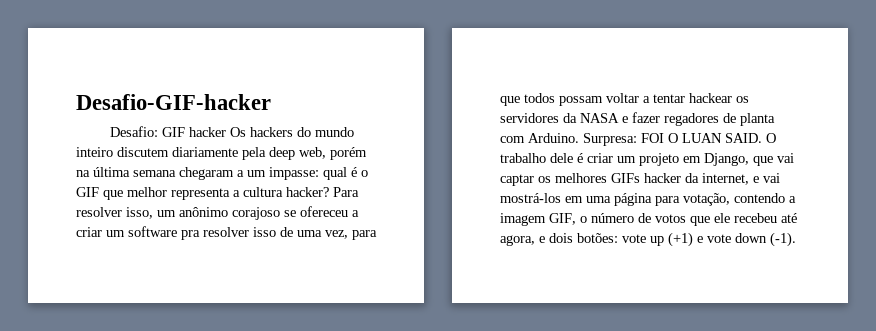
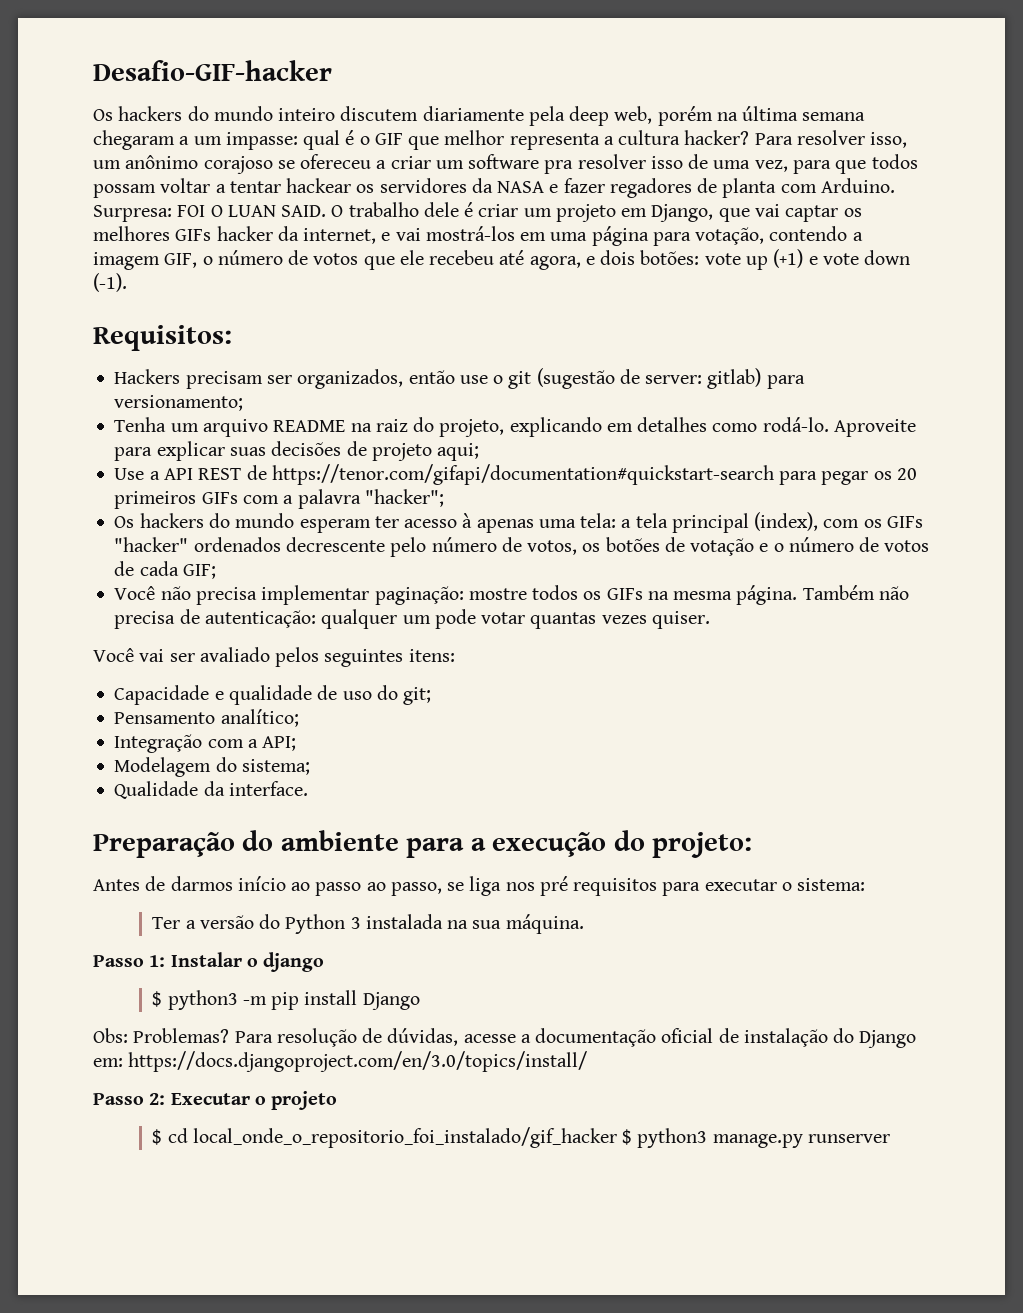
- Desafio: GIF hacker Os hackers do mundo inteiro discutem diariamente pela deep web, porém na última semana chegaram a um impasse: qual é o GIF que melhor representa a cultura hacker?
+ Os hackers do mundo inteiro discutem diariamente pela deep web, porém na última semana chegaram a um impasse: qual é o GIF que melhor representa a cultura hacker?
+ Requisitos:
+ Hackers precisam ser organizados, então use o git (sugestão de server: gitlab) para versionamento;
+ Tenha um arquivo README na raiz do projeto, explicando em detalhes como rodá-lo. Aproveite para explicar suas decisões de projeto aqui;
+ Use a API REST de https://tenor.com/gifapi/documentation#quickstart-search para pegar os 20 primeiros GIFs com a palavra "hacker";
+ Os hackers do mundo esperam ter acesso à apenas uma tela: a tela principal (index), com os GIFs "hacker" ordenados decrescente pelo número de votos, os botões de votação e o número de votos de cada GIF;
+ Você não precisa implementar paginação: mostre todos os GIFs na mesma página. Também não precisa de autenticação: qualquer um pode votar quantas vezes quiser.
+ Você vai ser avaliado pelos seguintes itens:
+ Capacidade e qualidade de uso do git;
+ Pensamento analítico;
+ Integração com a API;
+ Modelagem do sistema;
+ Qualidade da interface.
+ Preparação do ambiente para a execução do projeto:
+ Antes de darmos início ao passo ao passo, se liga nos pré requisitos para executar o sistema:
+ Ter a versão do Python 3 instalada na sua máquina.
+ Passo 1: Instalar o django
+ $ python3 -m pip install Django
+ Obs: Problemas? Para resolução de dúvidas, acesse a documentação oficial de instalação do Django em: https://docs.djangoproject.com/en/3.0/topics/install/
+ Passo 2: Executar o projeto
+ $ cd local_onde_o_repositorio_foi_instalado/gif_hacker $ python3 manage.py runserver

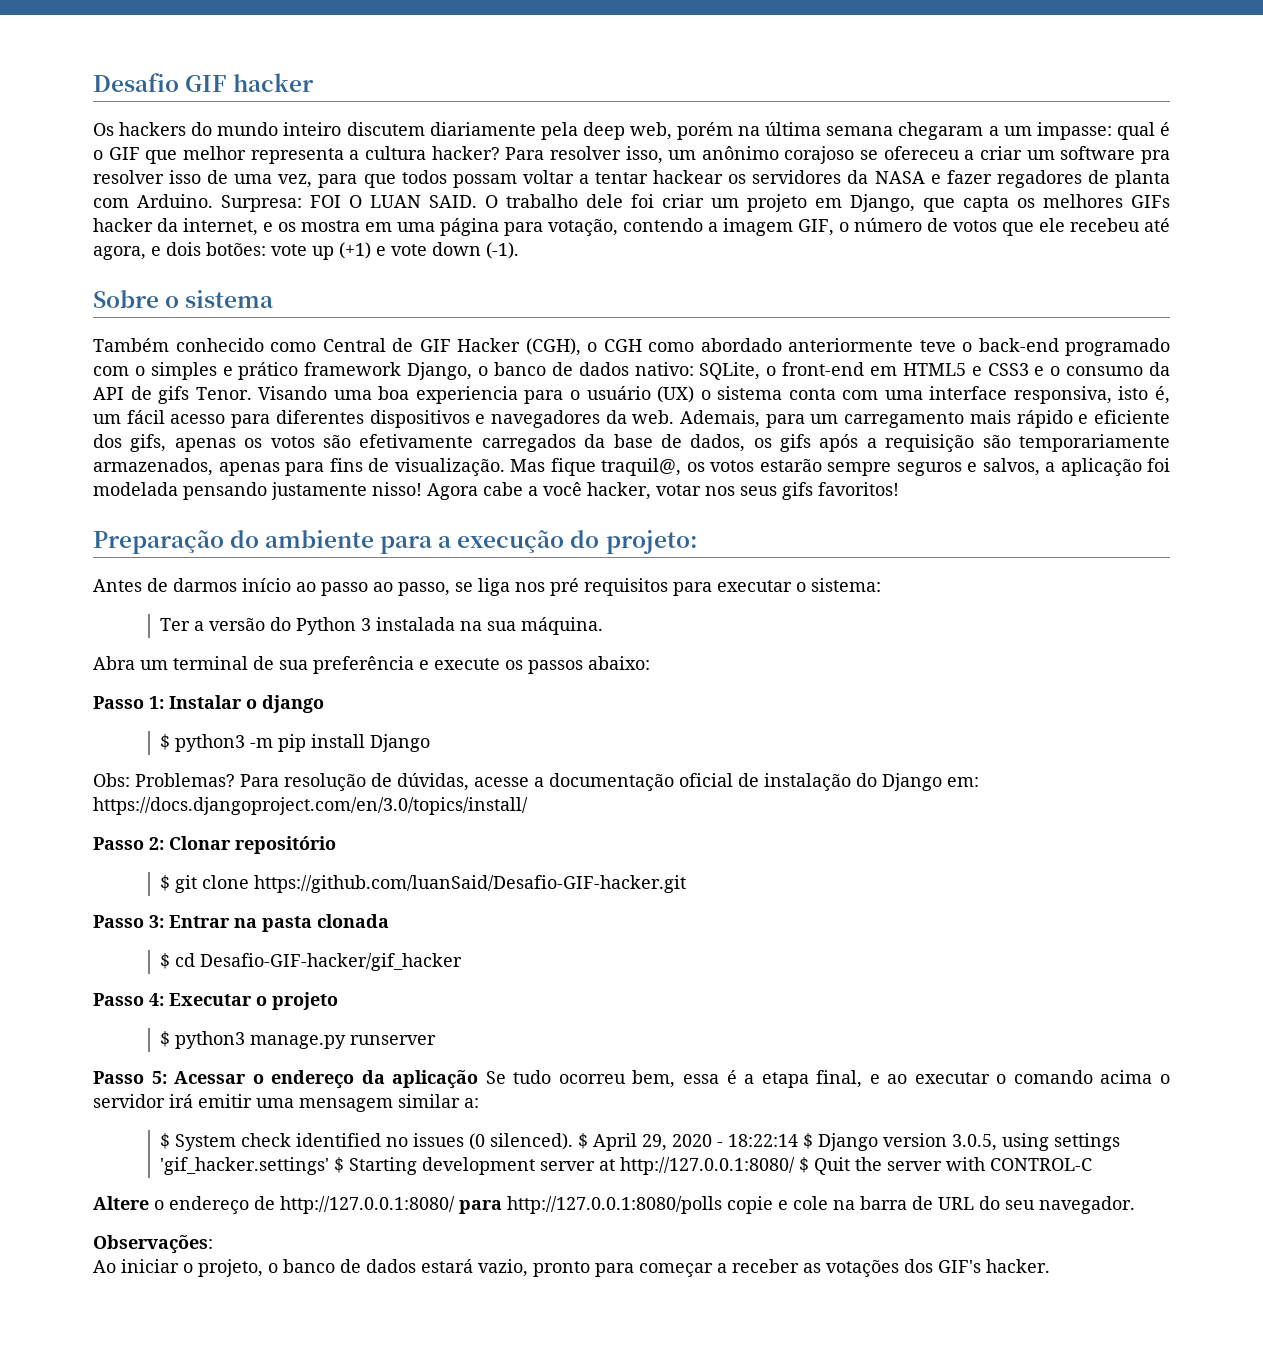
- Desafio-GIF-hacker
+ Desafio GIF hacker
- O trabalho dele é criar um projeto em Django, que vai captar os melhores GIFs hacker da internet, e vai mostrá-los em uma página para votação, contendo a imagem GIF, o número de votos que ele recebeu até agora, e dois botões: vote up (+1) e vote down (-1).
+ O trabalho dele foi criar um projeto em Django, que capta os melhores GIFs hacker da internet, e os mostra em uma página para votação, contendo a imagem GIF, o número de votos que ele recebeu até agora, e dois botões: vote up (+1) e vote down (-1).
- Requisitos:
- Hackers precisam ser organizados, então use o git (sugestão de server: gitlab) para versionamento;
- Tenha um arquivo README na raiz do projeto, explicando em detalhes como rodá-lo. Aproveite para explicar suas decisões de projeto aqui;
- Use a API REST de https://tenor.com/gifapi/documentation#quickstart-search para pegar os 20 primeiros GIFs com a palavra "hacker";
- Os hackers do mundo esperam ter acesso à apenas uma tela: a tela principal (index), com os GIFs "hacker" ordenados decrescente pelo número de votos, os botões de votação e o número de votos de cada GIF;
- Você não precisa implementar paginação: mostre todos os GIFs na mesma página. Também não precisa de autenticação: qualquer um pode votar quantas vezes quiser.
- Você vai ser avaliado pelos seguintes itens:
- Capacidade e qualidade de uso do git;
- Pensamento analítico;
- Integração com a API;
- Modelagem do sistema;
- Qualidade da interface.
+ Sobre o sistema
+ Também conhecido como Central de GIF Hacker (CGH), o CGH como abordado anteriormente teve o back-end programado com o simples e prático framework Django, o banco de dados nativo: SQLite, o front-end em HTML5 e CSS3 e o consumo da API de gifs Tenor. Visando uma boa experiencia para o usuário (UX) o sistema conta com uma interface responsiva, isto é, um fácil acesso para diferentes dispositivos e navegadores da web. Ademais, para um carregamento mais rápido e eficiente dos gifs, apenas os votos são efetivamente carregados da base de dados, os gifs após a requisição são temporariamente armazenados, apenas para fins de visualização. Mas fique traquil@, os votos estarão sempre seguros e salvos, a aplicação foi modelada pensando justamente nisso! Agora cabe a você hacker, votar nos seus gifs favoritos!
+ Abra um terminal de sua preferência e execute os passos abaixo:
- Passo 2: Executar o projeto
+ Passo 2: Clonar repositório
+ $ git clone https://github.com/luanSaid/Desafio-GIF-hacker.git
+ Passo 3: Entrar na pasta clonada
+ $ cd Desafio-GIF-hacker/gif_hacker
+ Passo 4: Executar o projeto
- $ cd local_onde_o_repositorio_foi_instalado/gif_hacker $ python3 manage.py runserver
+ $ python3 manage.py runserver
+ Passo 5: Acessar o endereço da aplicação Se tudo ocorreu bem, essa é a etapa final, e ao executar o comando acima o servidor irá emitir uma mensagem similar a:
+ $ System check identified no issues (0 silenced). $ April 29, 2020 - 18:22:14 $ Django version 3.0.5, using settings 'gif_hacker.settings' $ Starting development server at http://127.0.0.1:8080/ $ Quit the server with CONTROL-C
+ Altere o endereço de http://127.0.0.1:8080/ para http://127.0.0.1:8080/polls copie e cole na barra de URL do seu navegador.
+ Observações:
+ Ao iniciar o projeto, o banco de dados estará vazio, pronto para começar a receber as votações dos GIF's hacker.

